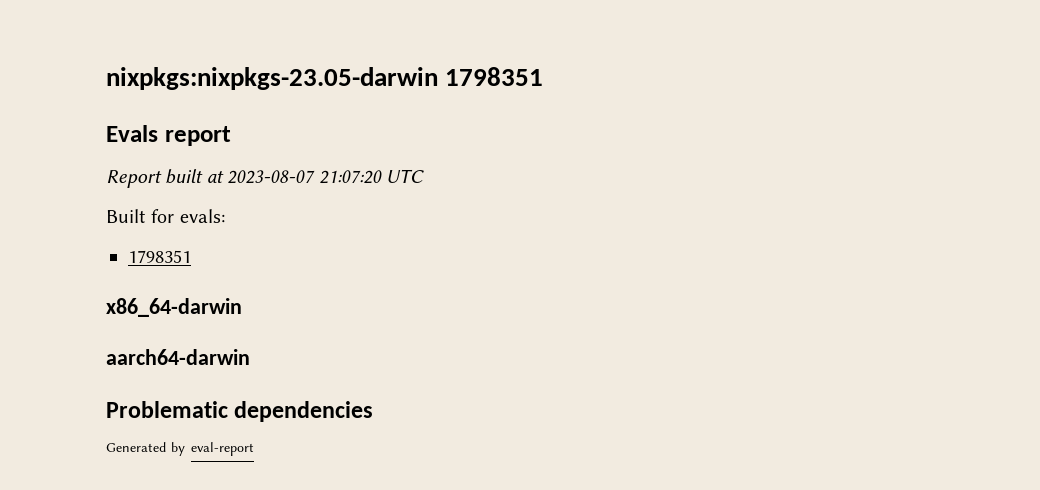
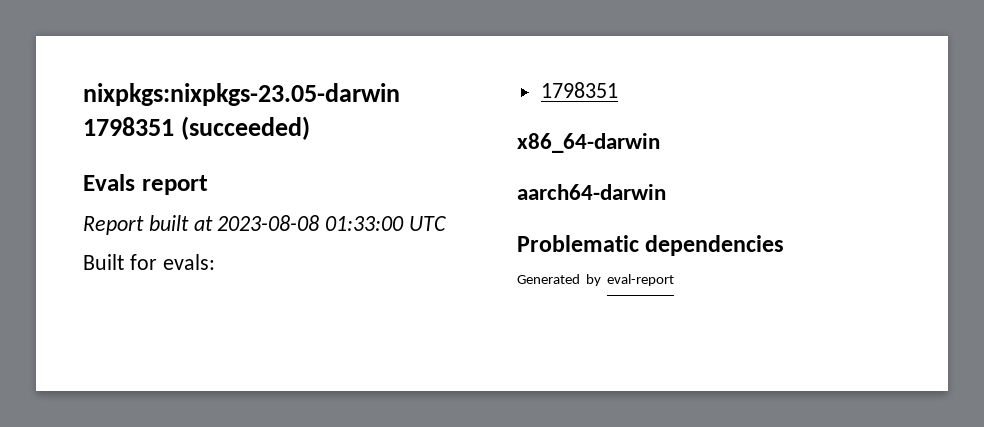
- nixpkgs:nixpkgs-23.05-darwin 1798351
+ nixpkgs:nixpkgs-23.05-darwin 1798351 (succeeded)
- Report built at 2023-08-07 21:07:20 UTC
+ Report built at 2023-08-08 01:33:00 UTC

